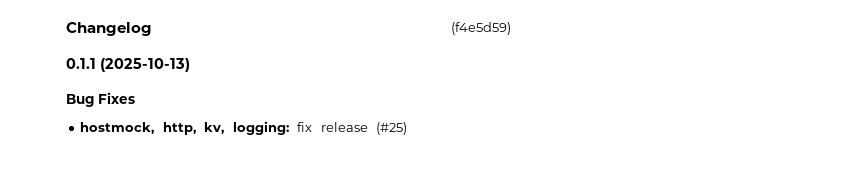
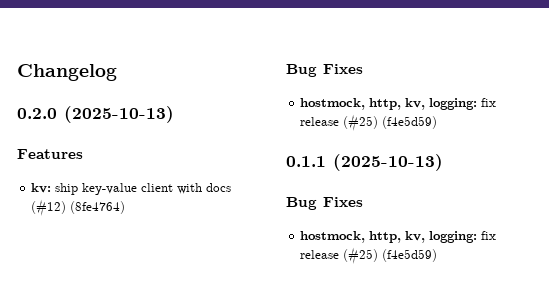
+ 0.2.0 (2025-10-13)
+ Features
+ kv: ship key-value client with docs (#12) (8fe4764)
+ Bug Fixes
+ hostmock, http, kv, logging: fix release (#25) (f4e5d59)

